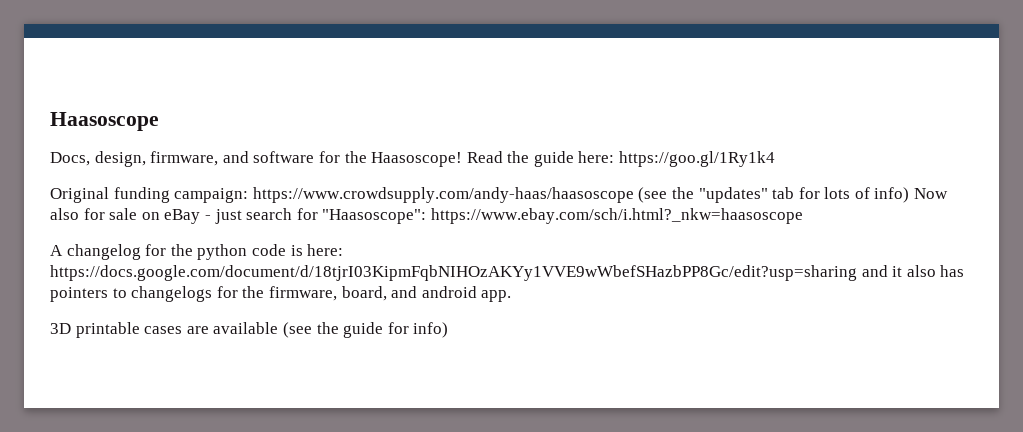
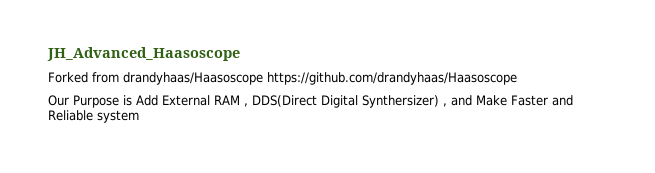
- Haasoscope
- Docs, design, firmware, and software for the Haasoscope! Read the guide here: https://goo.gl/1Ry1k4
- Original funding campaign: https://www.crowdsupply.com/andy-haas/haasoscope (see the "updates" tab for lots of info) Now also for sale on eBay - just search for "Haasoscope": https://www.ebay.com/sch/i.html?_nkw=haasoscope
- A changelog for the python code is here: https://docs.google.com/document/d/18tjrI03KipmFqbNIHOzAKYy1VVE9wWbefSHazbPP8Gc/edit?usp=sharing and it also has pointers to changelogs for the firmware, board, and android app.
- 3D printable cases are available (see the guide for info)
+ JH_Advanced_Haasoscope
+ Forked from drandyhaas/Haasoscope https://github.com/drandyhaas/Haasoscope
+ Our Purpose is Add External RAM , DDS(Direct Digital Synthersizer) , and Make Faster and Reliable system

